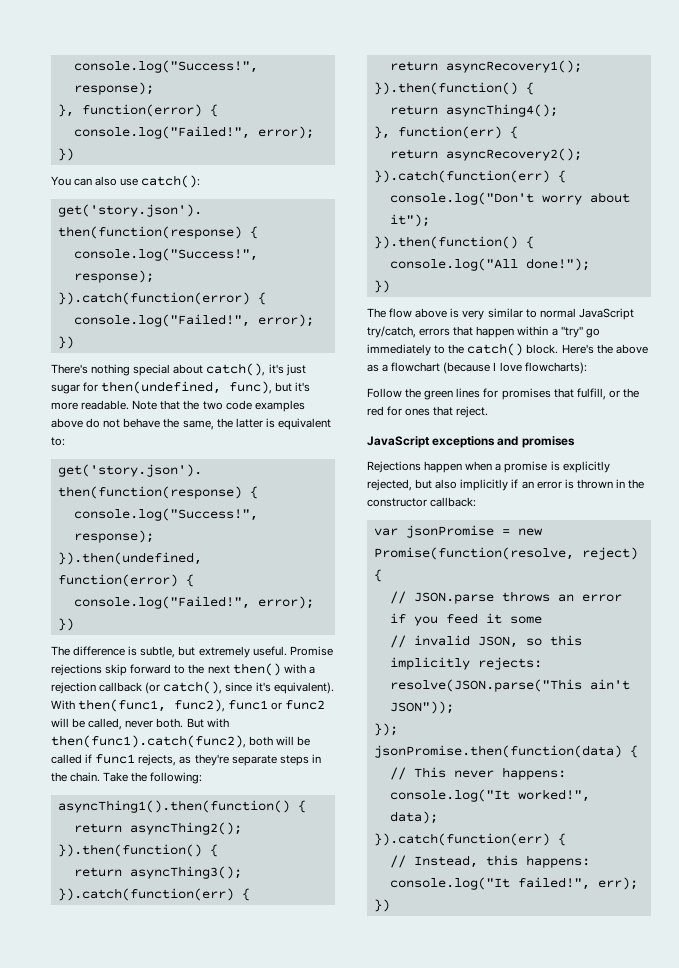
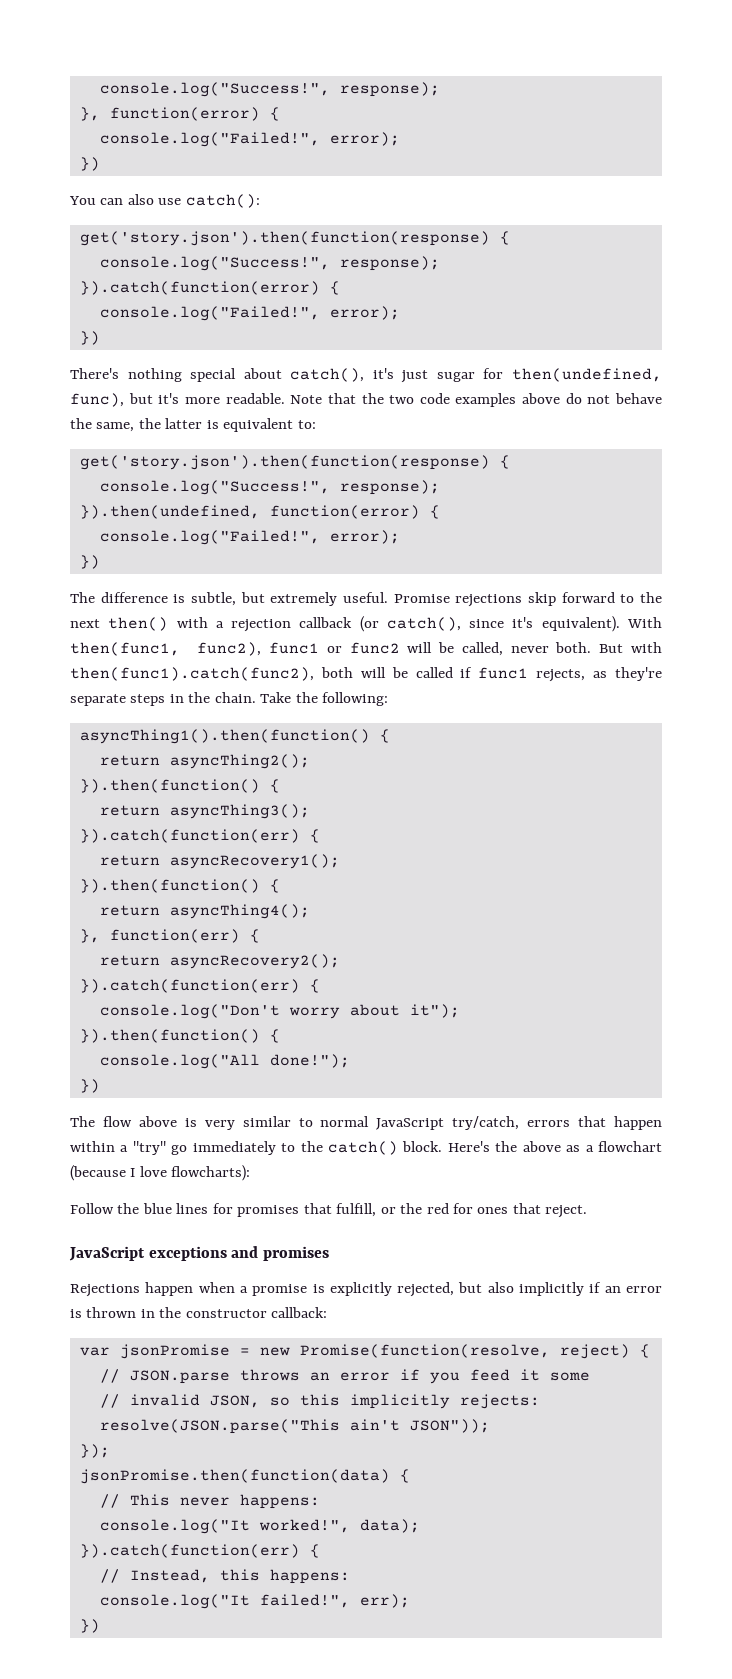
- Follow the green lines for promises that fulfill, or the red for ones that reject.
+ Follow the blue lines for promises that fulfill, or the red for ones that reject.

